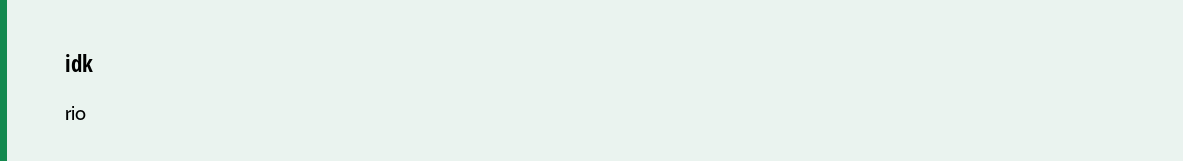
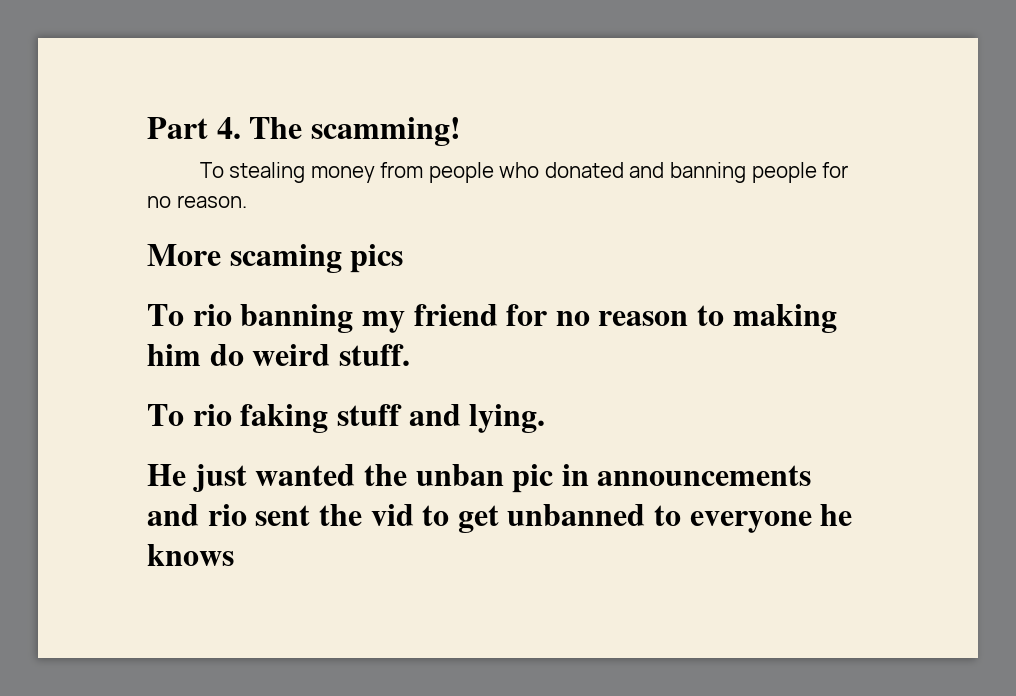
- idk
- rio
+ Part 4. The scamming!
+ To stealing money from people who donated and banning people for no reason.
+ More scaming pics
+ To rio banning my friend for no reason to making him do weird stuff.
+ To rio faking stuff and lying.
+ He just wanted the unban pic in announcements and rio sent the vid to get unbanned to everyone he knows

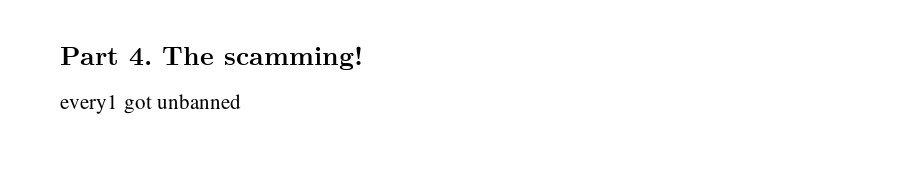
- To stealing money from people who donated and banning people for no reason.
- More scaming pics
- To rio banning my friend for no reason to making him do weird stuff.
- To rio faking stuff and lying.
- He just wanted the unban pic in announcements and rio sent the vid to get unbanned to everyone he knows
+ every1 got unbanned

